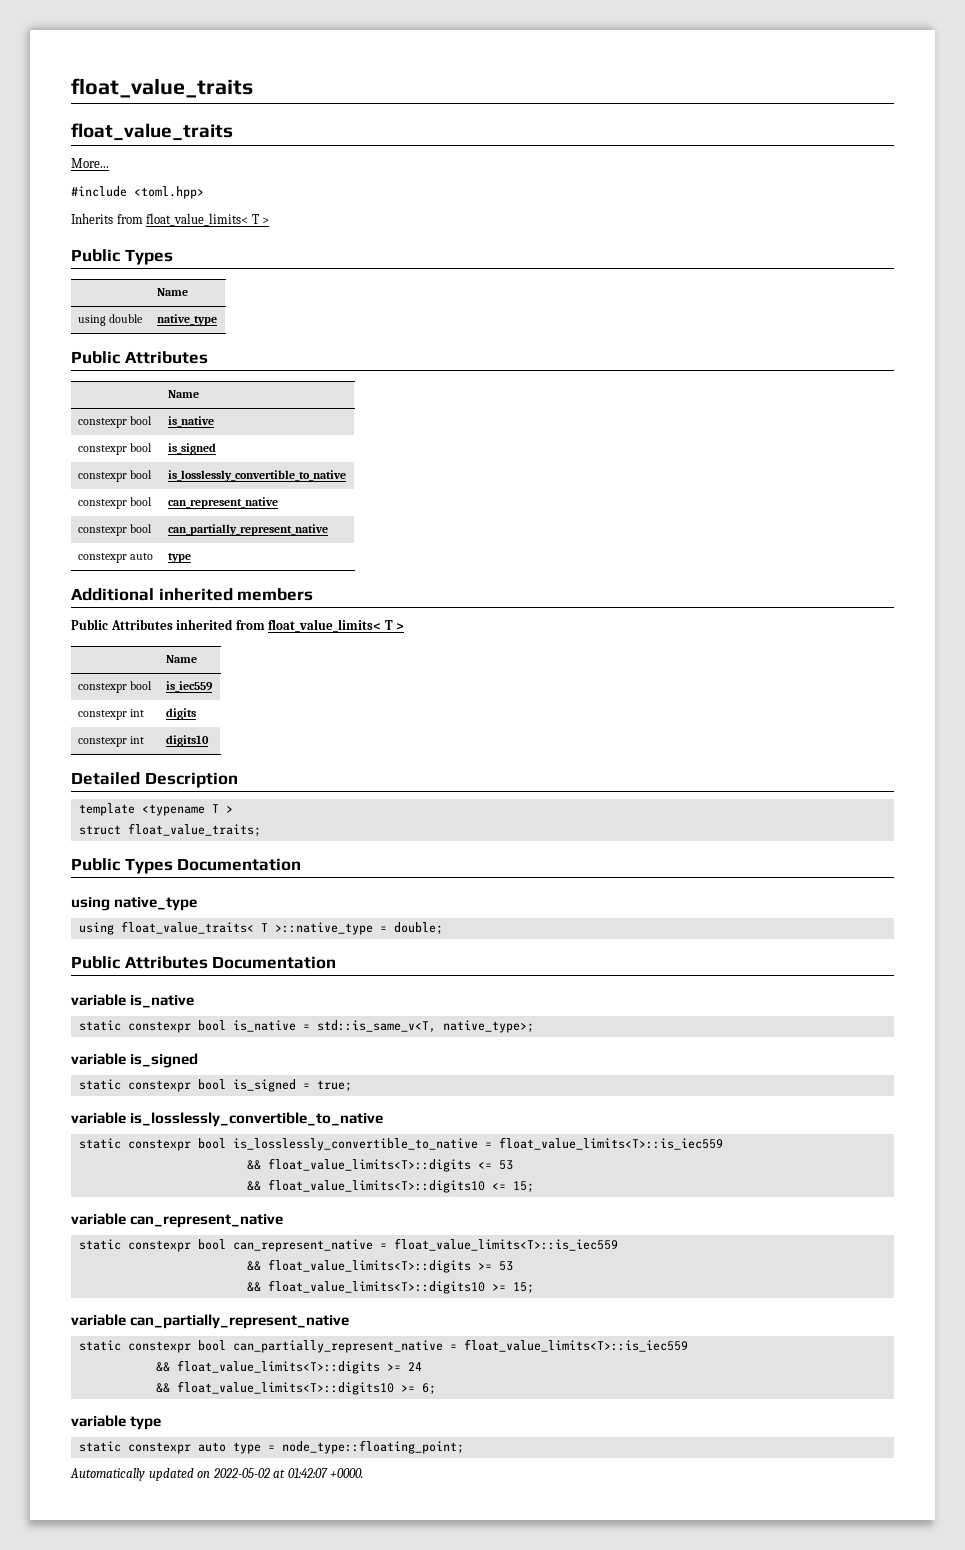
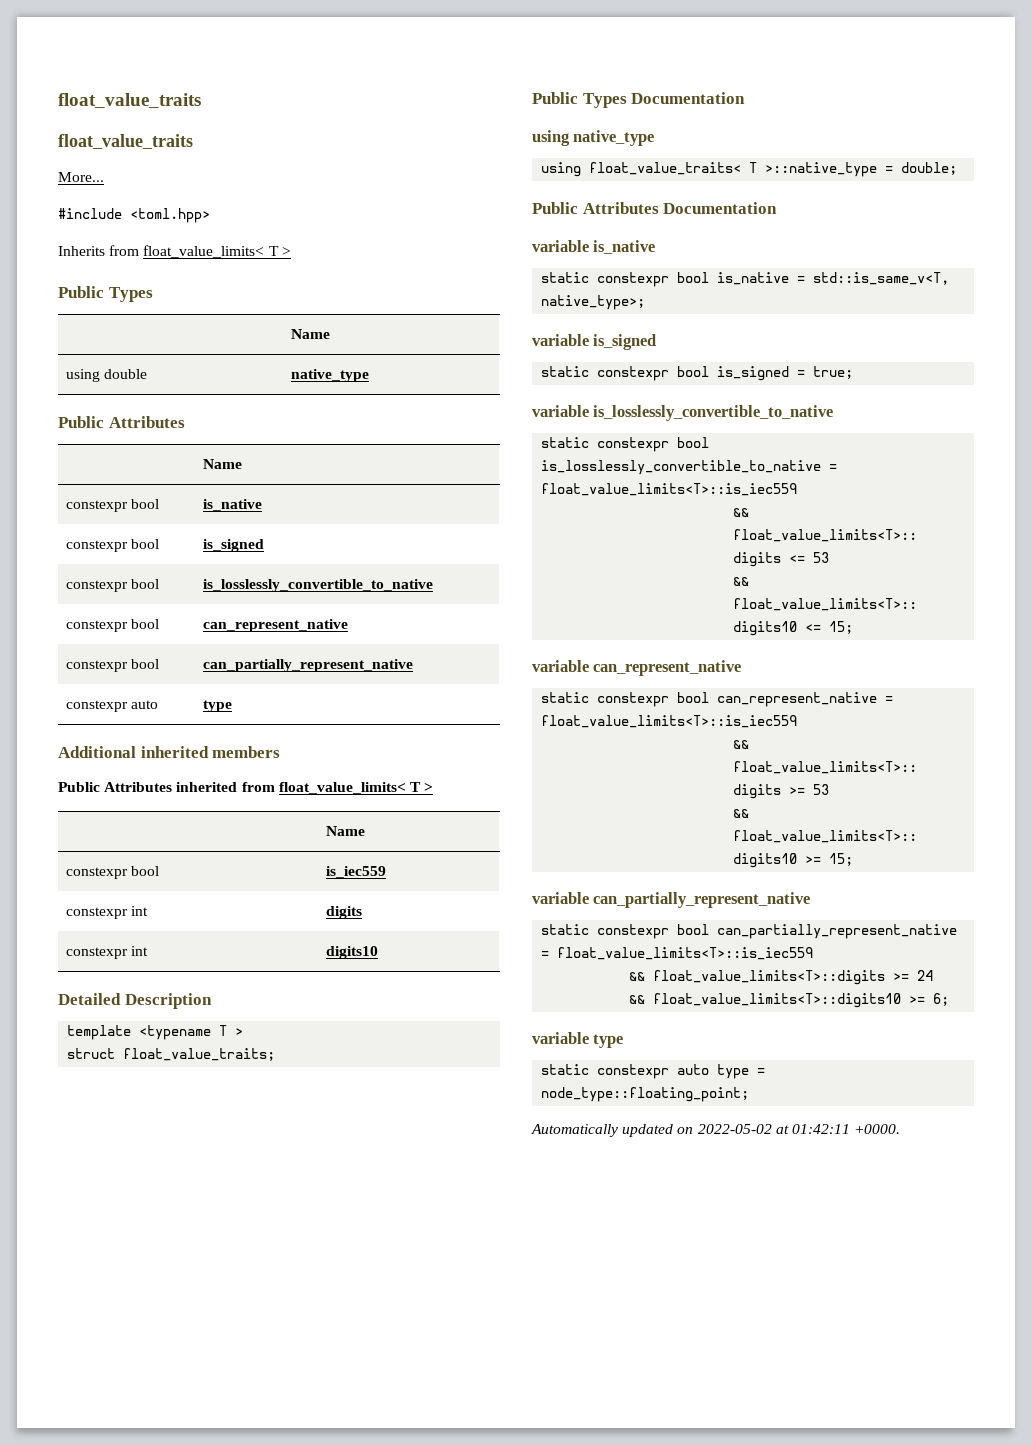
- Automatically updated on 2022-05-02 at 01:42:07 +0000.
+ Automatically updated on 2022-05-02 at 01:42:11 +0000.

